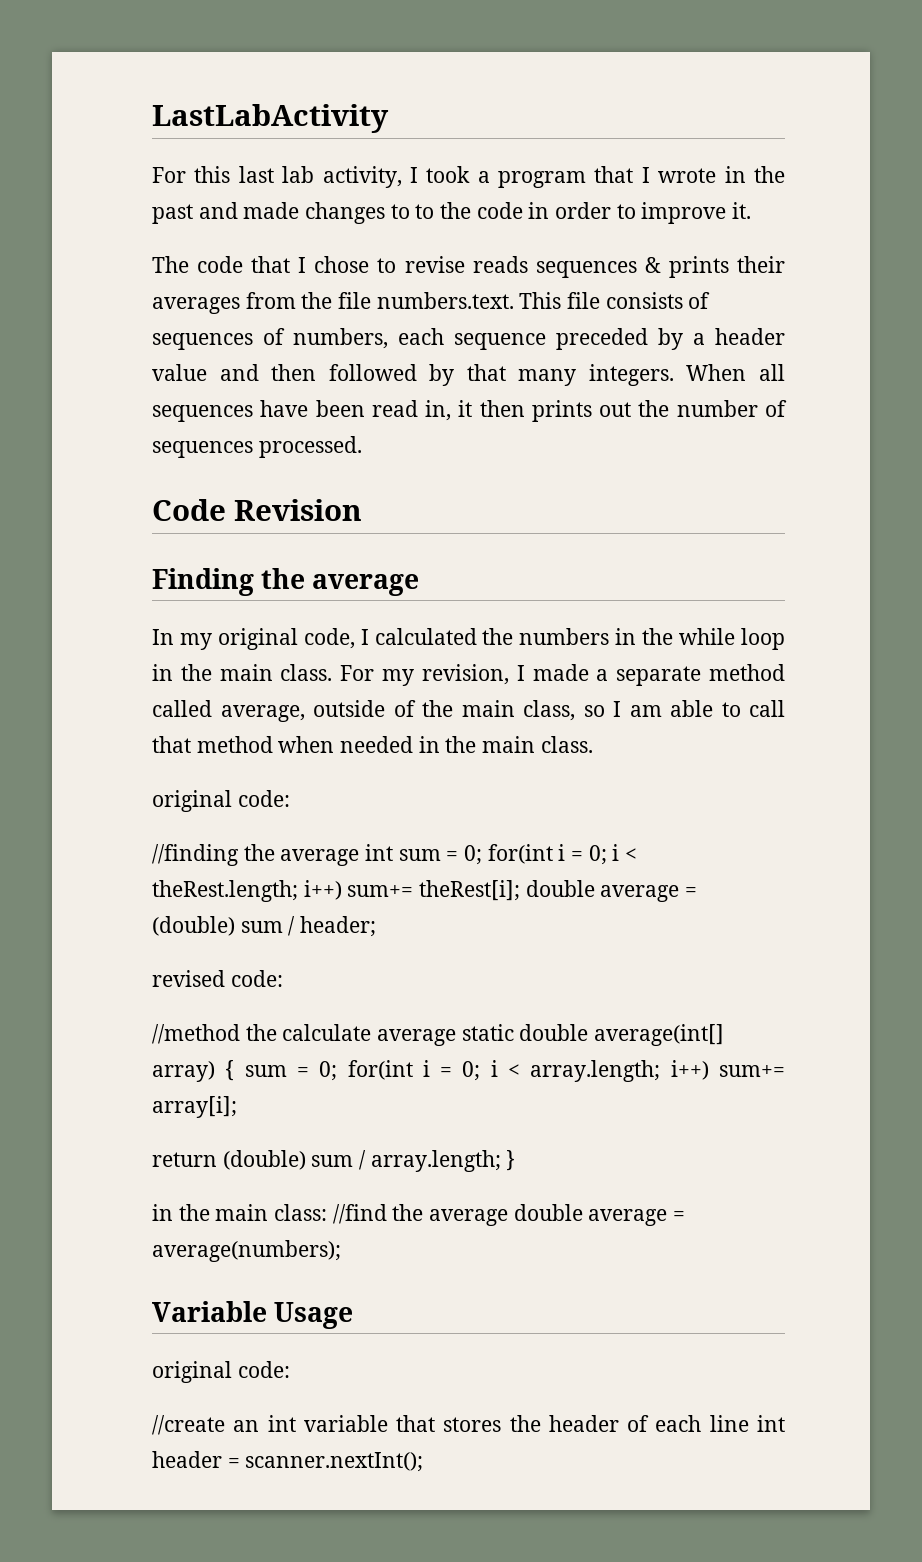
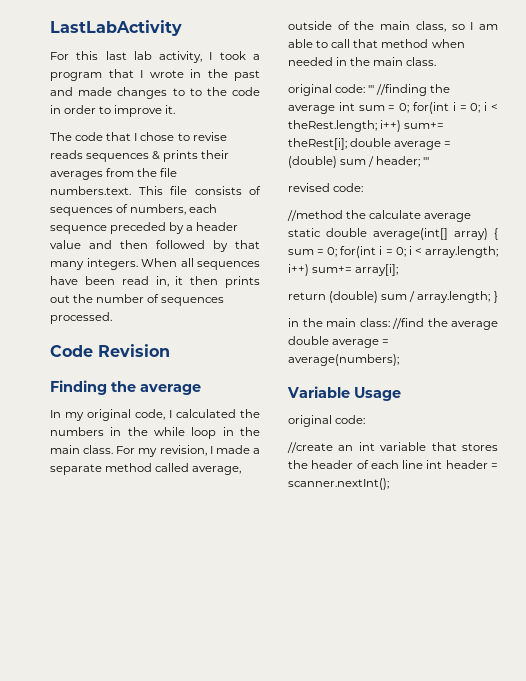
  For my revision, I made a separate method called average, outside of the main class, so I am able to call that method when needed in the main class.
- original code:
- //finding the average int sum = 0; for(int i = 0; i < theRest.length; i++) sum+= theRest[i]; double average = (double) sum / header;
+ original code: ''' //finding the average int sum = 0; for(int i = 0; i < theRest.length; i++) sum+= theRest[i]; double average = (double) sum / header; '''

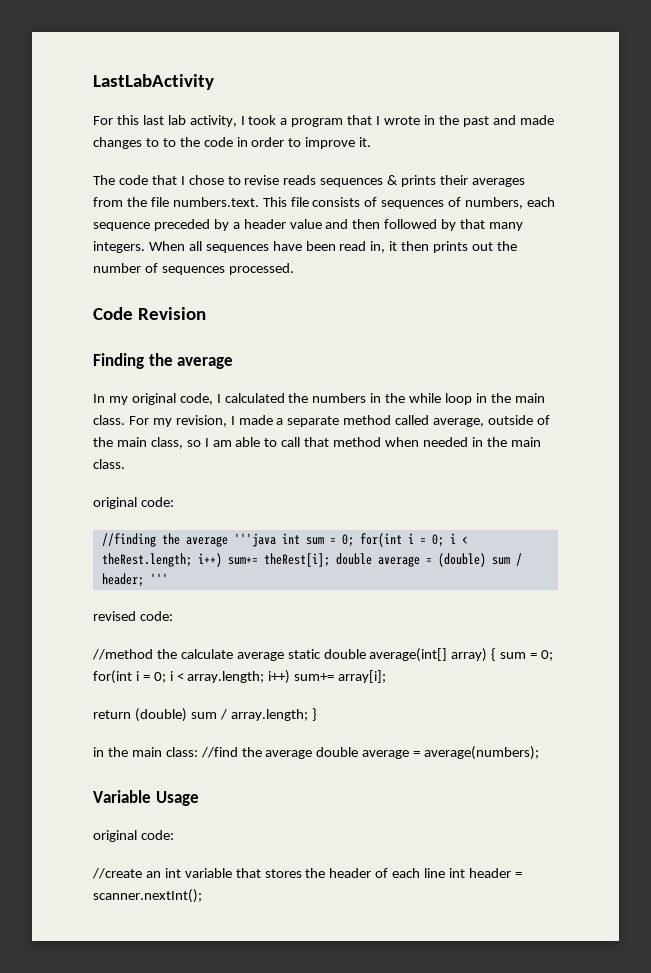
  For my revision, I made a separate method called average, outside of the main class, so I am able to call that method when needed in the main class.
- original code: ''' //finding the average int sum = 0; for(int i = 0; i < theRest.length; i++) sum+= theRest[i]; double average = (double) sum / header; '''
+ original code:
+ //finding the average '''java int sum = 0; for(int i = 0; i < theRest.length; i++) sum+= theRest[i]; double average = (double) sum / header; '''

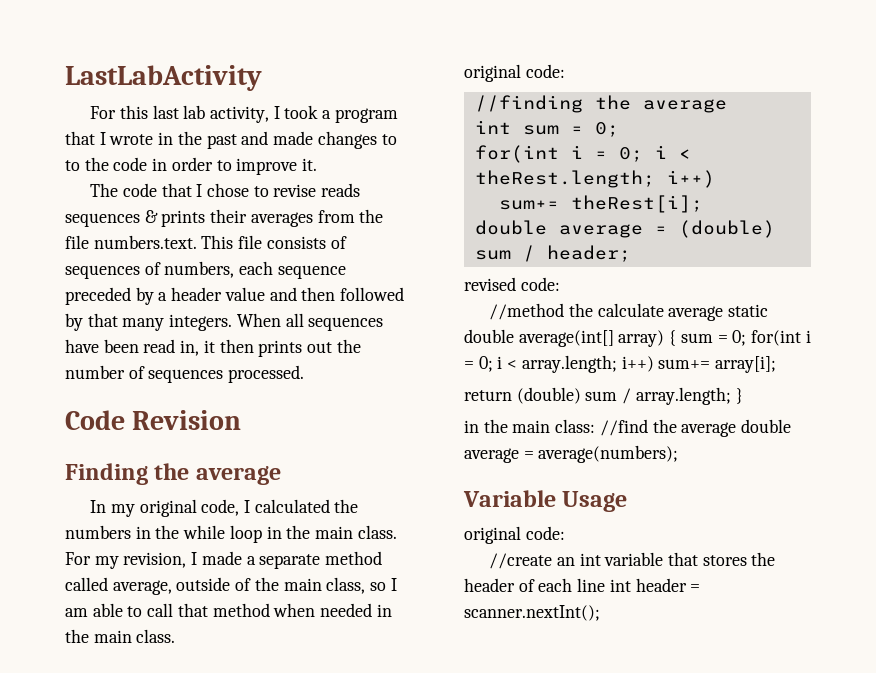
- //finding the average '''java int sum = 0; for(int i = 0; i < theRest.length; i++) sum+= theRest[i]; double average = (double) sum / header; '''
+ //finding the average
+ int sum = 0;
+ for(int i = 0; i < theRest.length; i++)
+ sum+= theRest[i];
+ double average = (double) sum / header;

